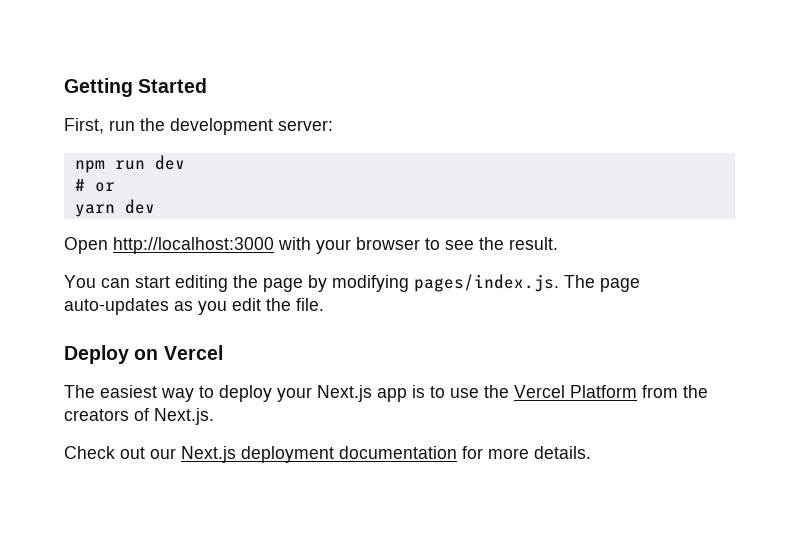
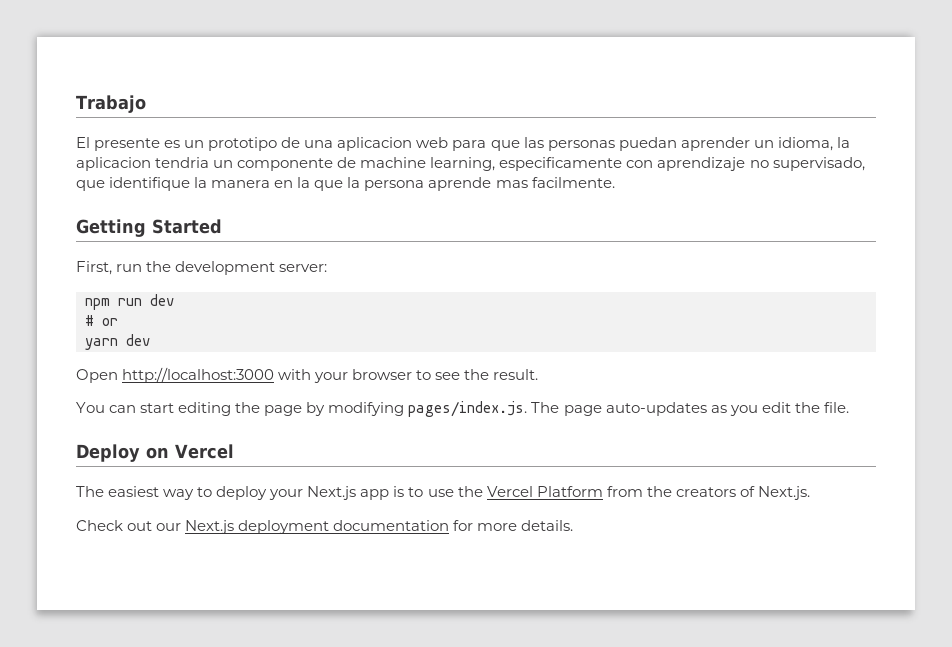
+ Trabajo
+ El presente es un prototipo de una aplicacion web para que las personas puedan aprender un idioma, la aplicacion tendria un componente de machine learning, especificamente con aprendizaje no supervisado, que identifique la manera en la que la persona aprende mas facilmente.

